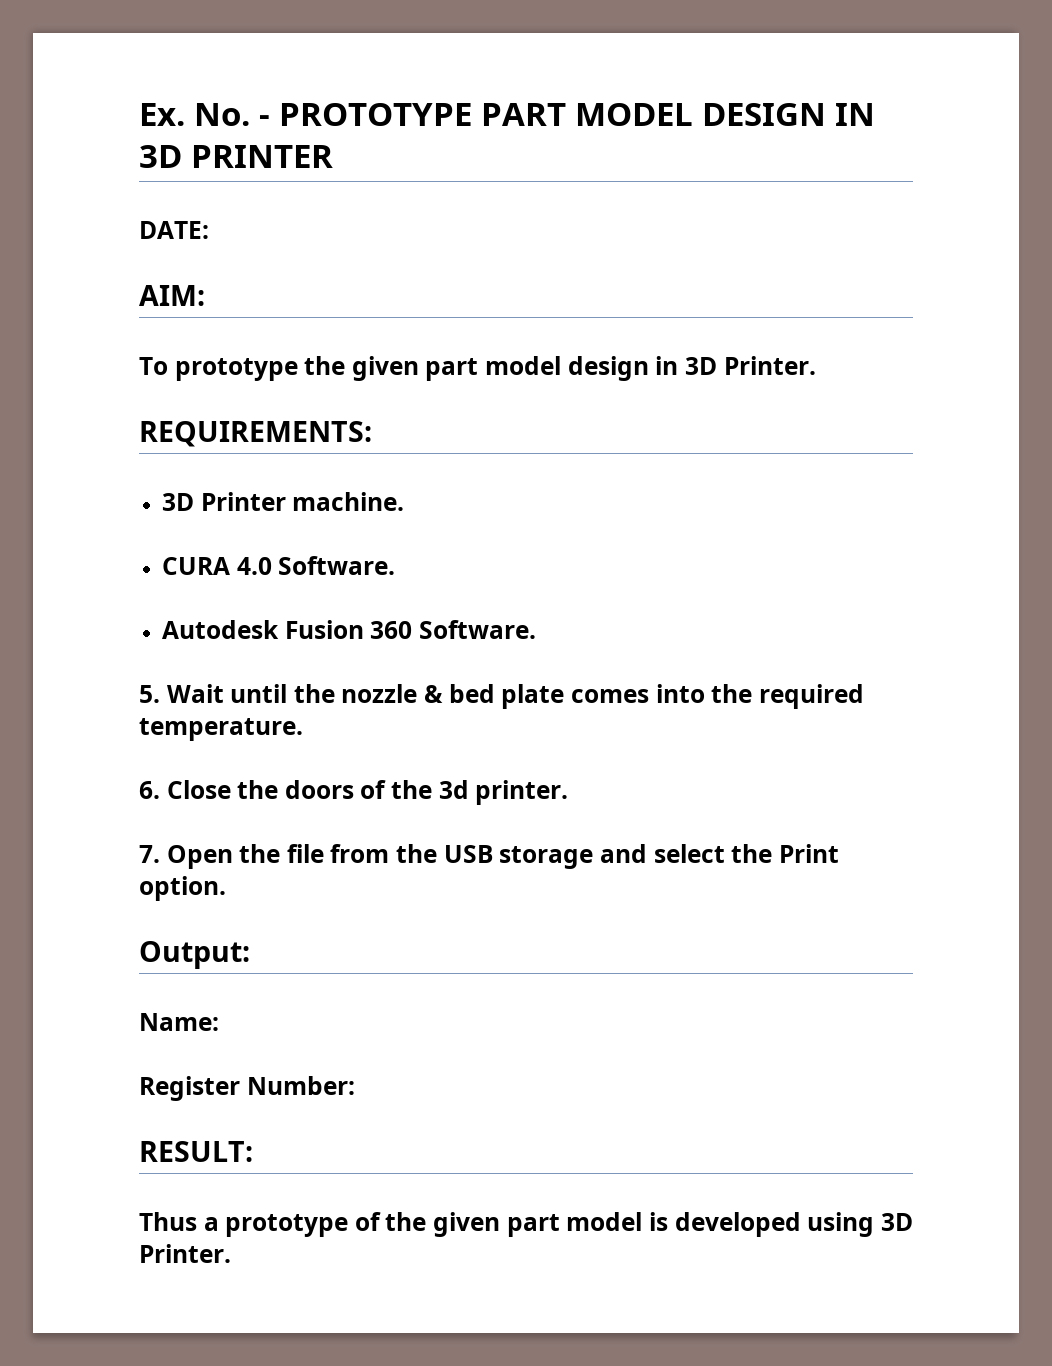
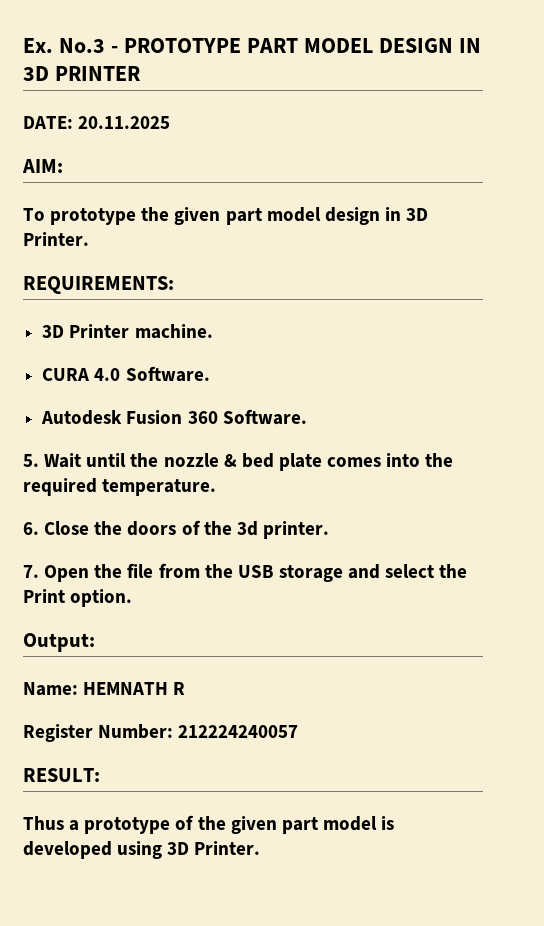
- Ex. No. - PROTOTYPE PART MODEL DESIGN IN 3D PRINTER
+ Ex. No.3 - PROTOTYPE PART MODEL DESIGN IN 3D PRINTER
- DATE:
+ DATE: 20.11.2025
- Name:
+ Name: HEMNATH R
- Register Number:
+ Register Number: 212224240057

